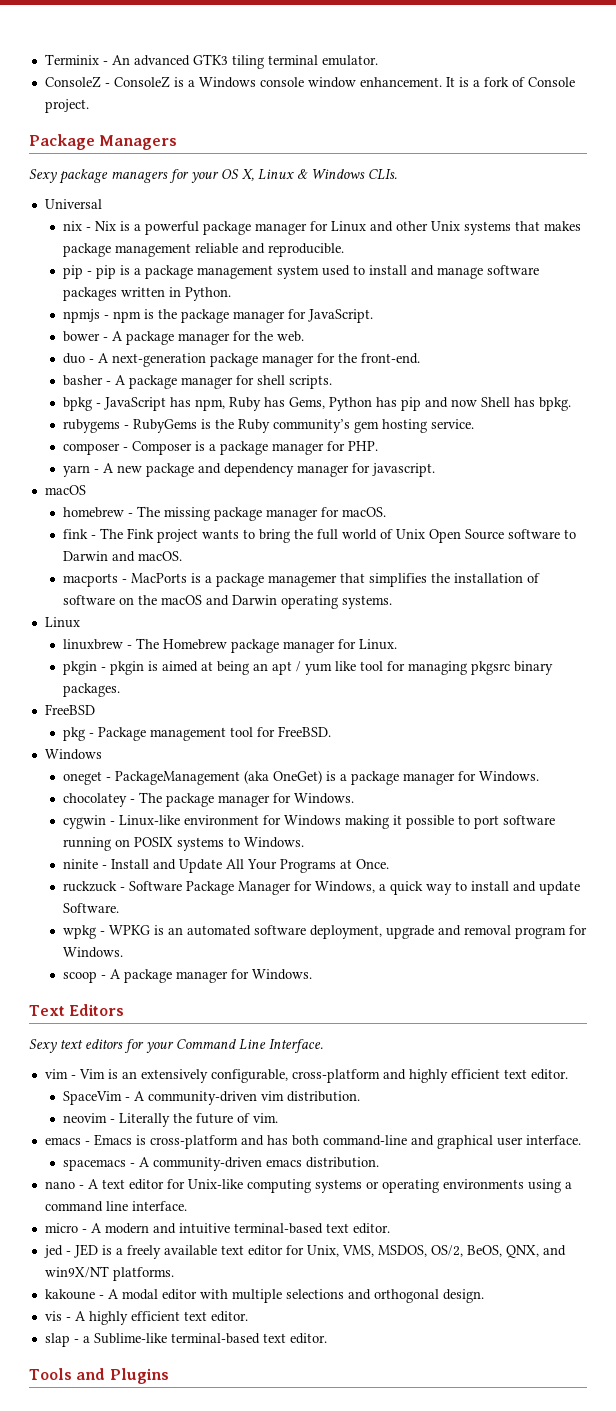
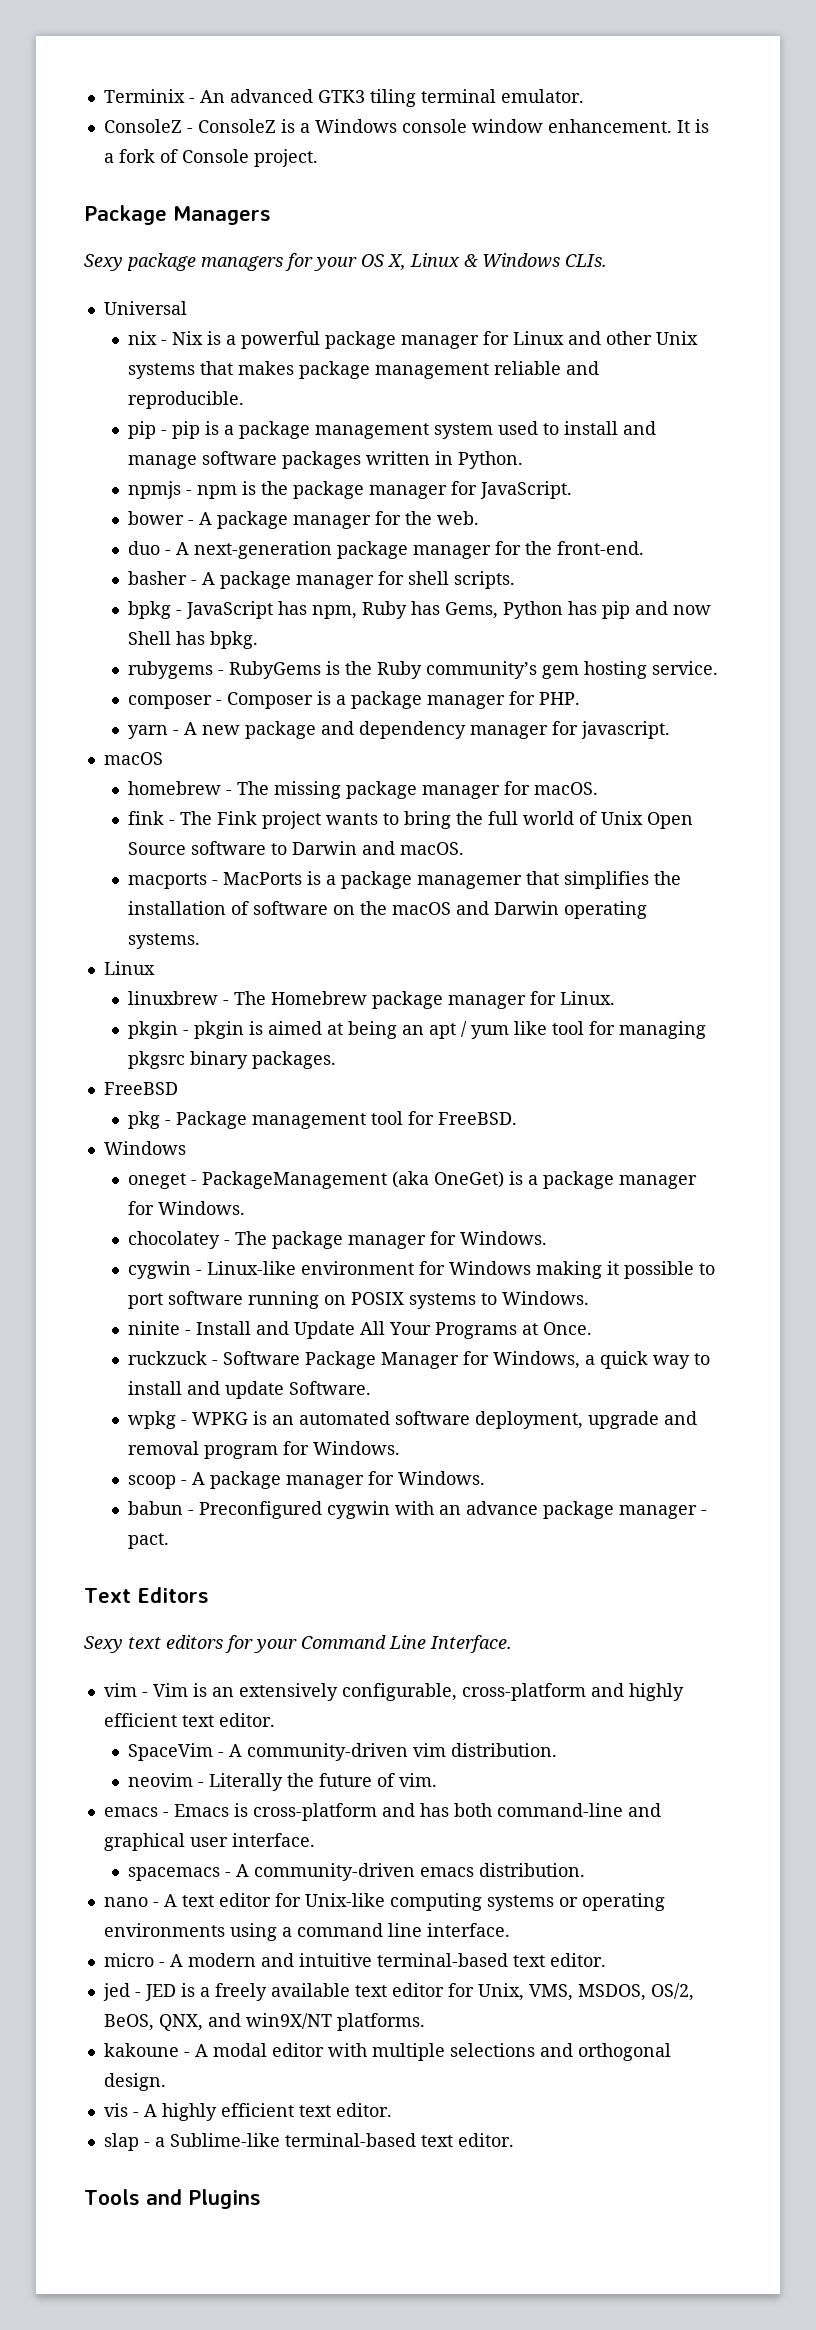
+ babun - Preconfigured cygwin with an advance package manager - pact.

